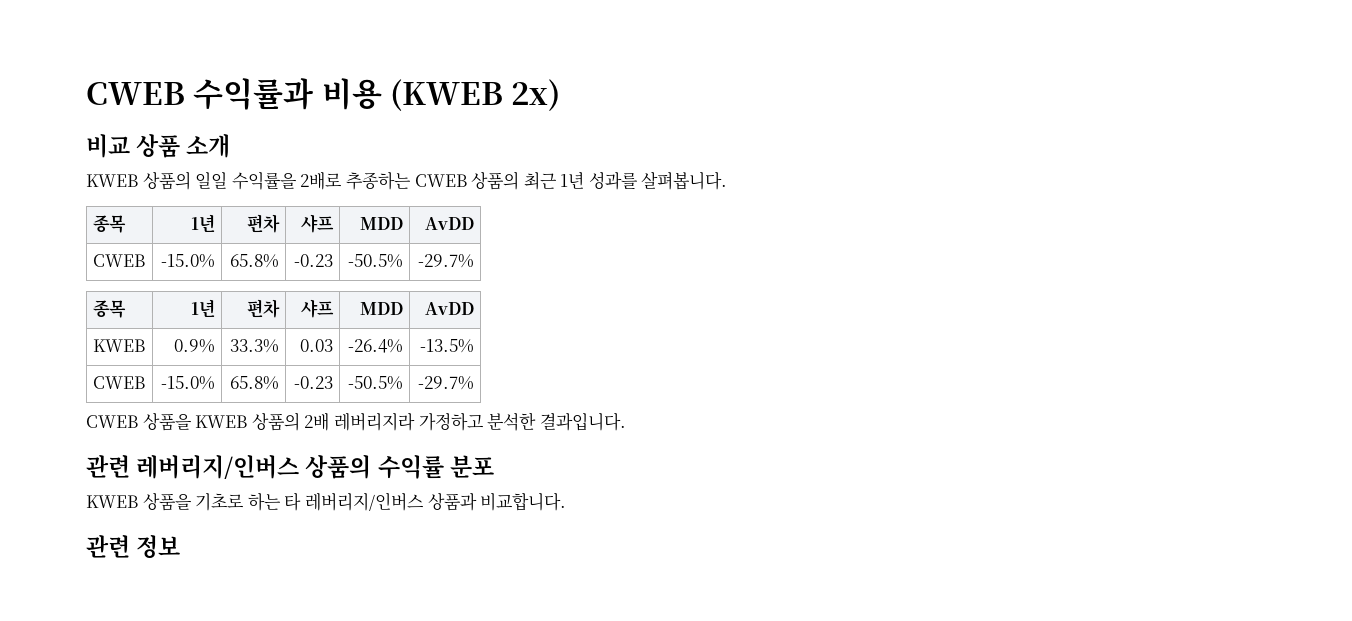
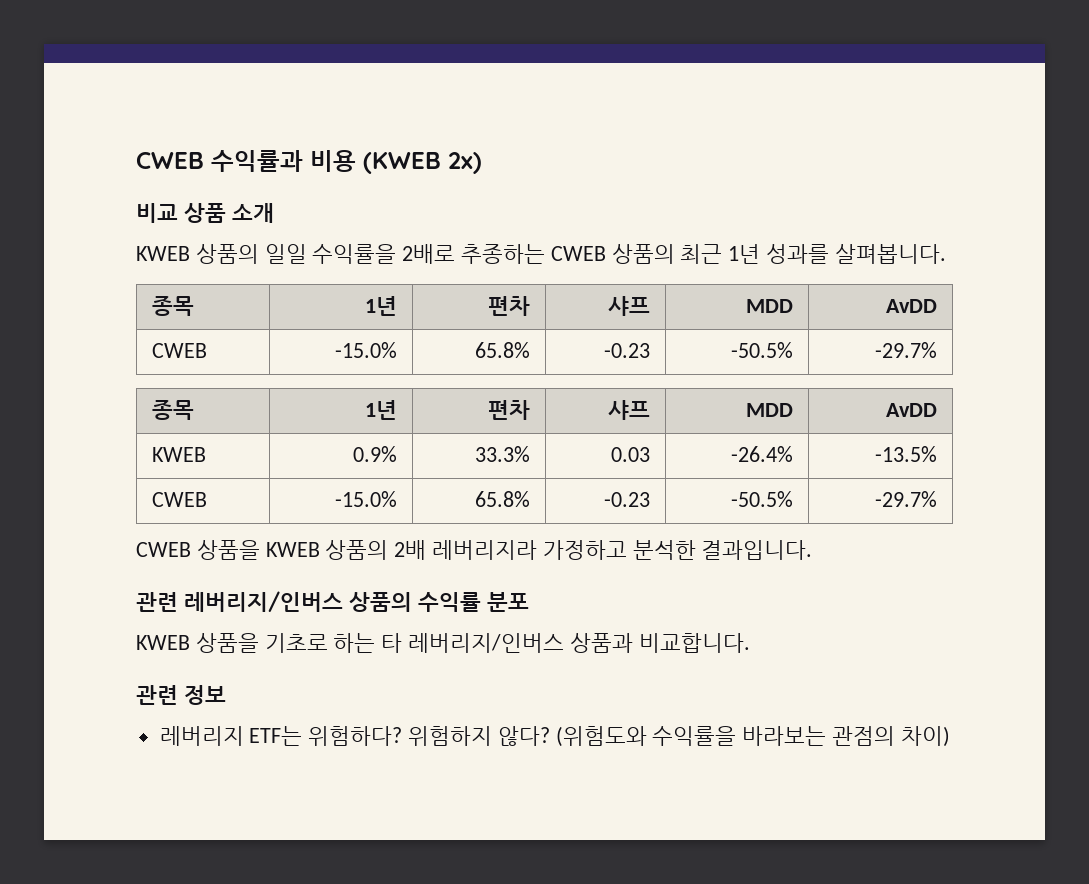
+ 레버리지 ETF는 위험하다? 위험하지 않다? (위험도와 수익률을 바라보는 관점의 차이)

